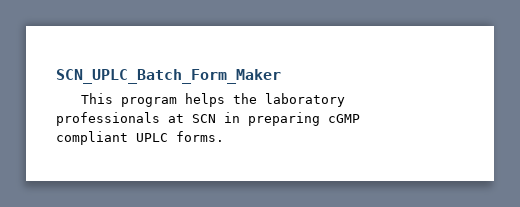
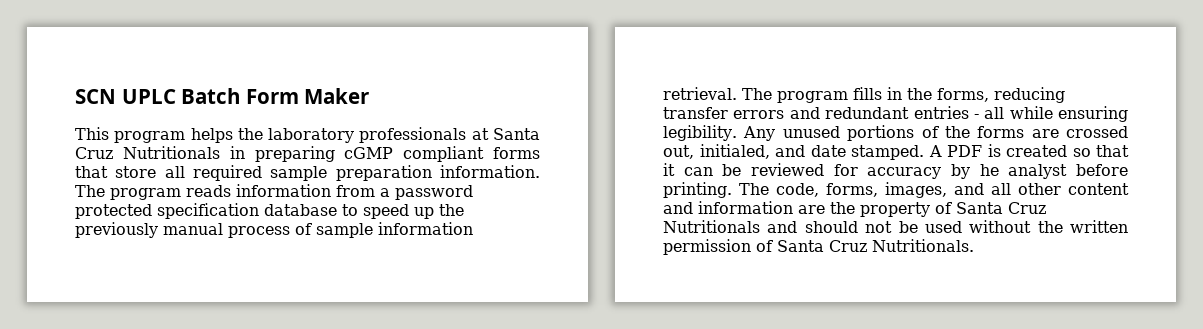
- SCN_UPLC_Batch_Form_Maker
+ SCN UPLC Batch Form Maker
- This program helps the laboratory professionals at SCN in preparing cGMP compliant UPLC forms.
+ This program helps the laboratory professionals at Santa Cruz Nutritionals in preparing cGMP compliant forms that store all required sample preparation information. The program reads information from a password protected specification database to speed up the previously manual process of sample information retrieval. The program fills in the forms, reducing transfer errors and redundant entries - all while ensuring legibility. Any unused portions of the forms are crossed out, initialed, and date stamped. A PDF is created so that it can be reviewed for accuracy by he analyst before printing. The code, forms, images, and all other content and information are the property of Santa Cruz Nutritionals and should not be used without the written permission of Santa Cruz Nutritionals.

